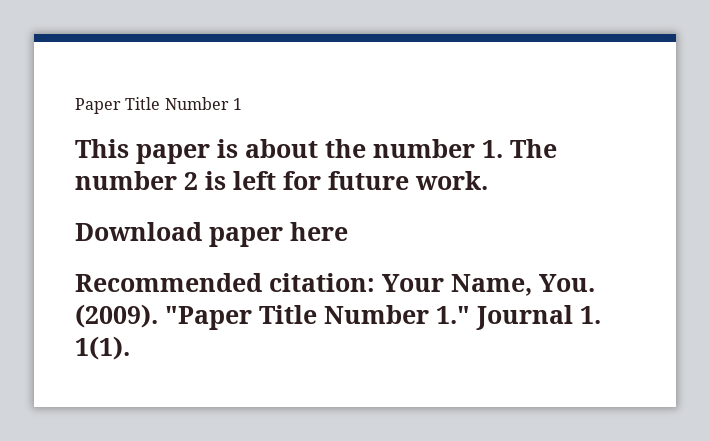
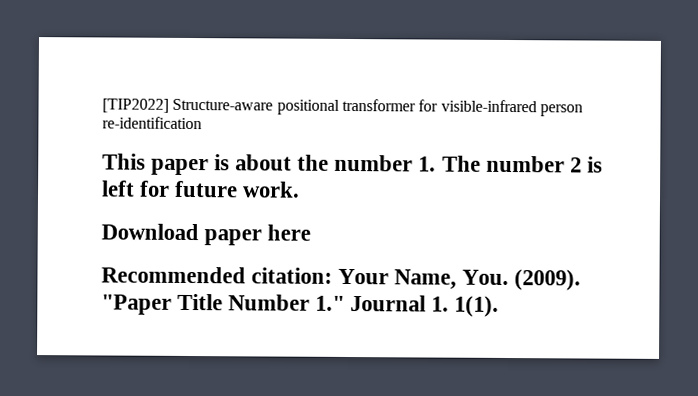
- Paper Title Number 1
+ [TIP2022] Structure-aware positional transformer for visible-infrared person re-identification

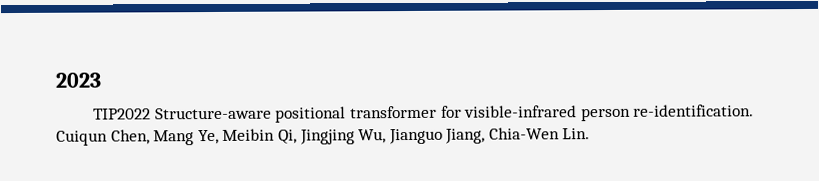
- [TIP2022] Structure-aware positional transformer for visible-infrared person re-identification
- This paper is about the number 1. The number 2 is left for future work.
- Download paper here
- Recommended citation: Your Name, You. (2009). "Paper Title Number 1." Journal 1. 1(1).
+ 2023
+ TIP2022 Structure-aware positional transformer for visible-infrared person re-identification. Cuiqun Chen, Mang Ye, Meibin Qi, Jingjing Wu, Jianguo Jiang, Chia-Wen Lin.

